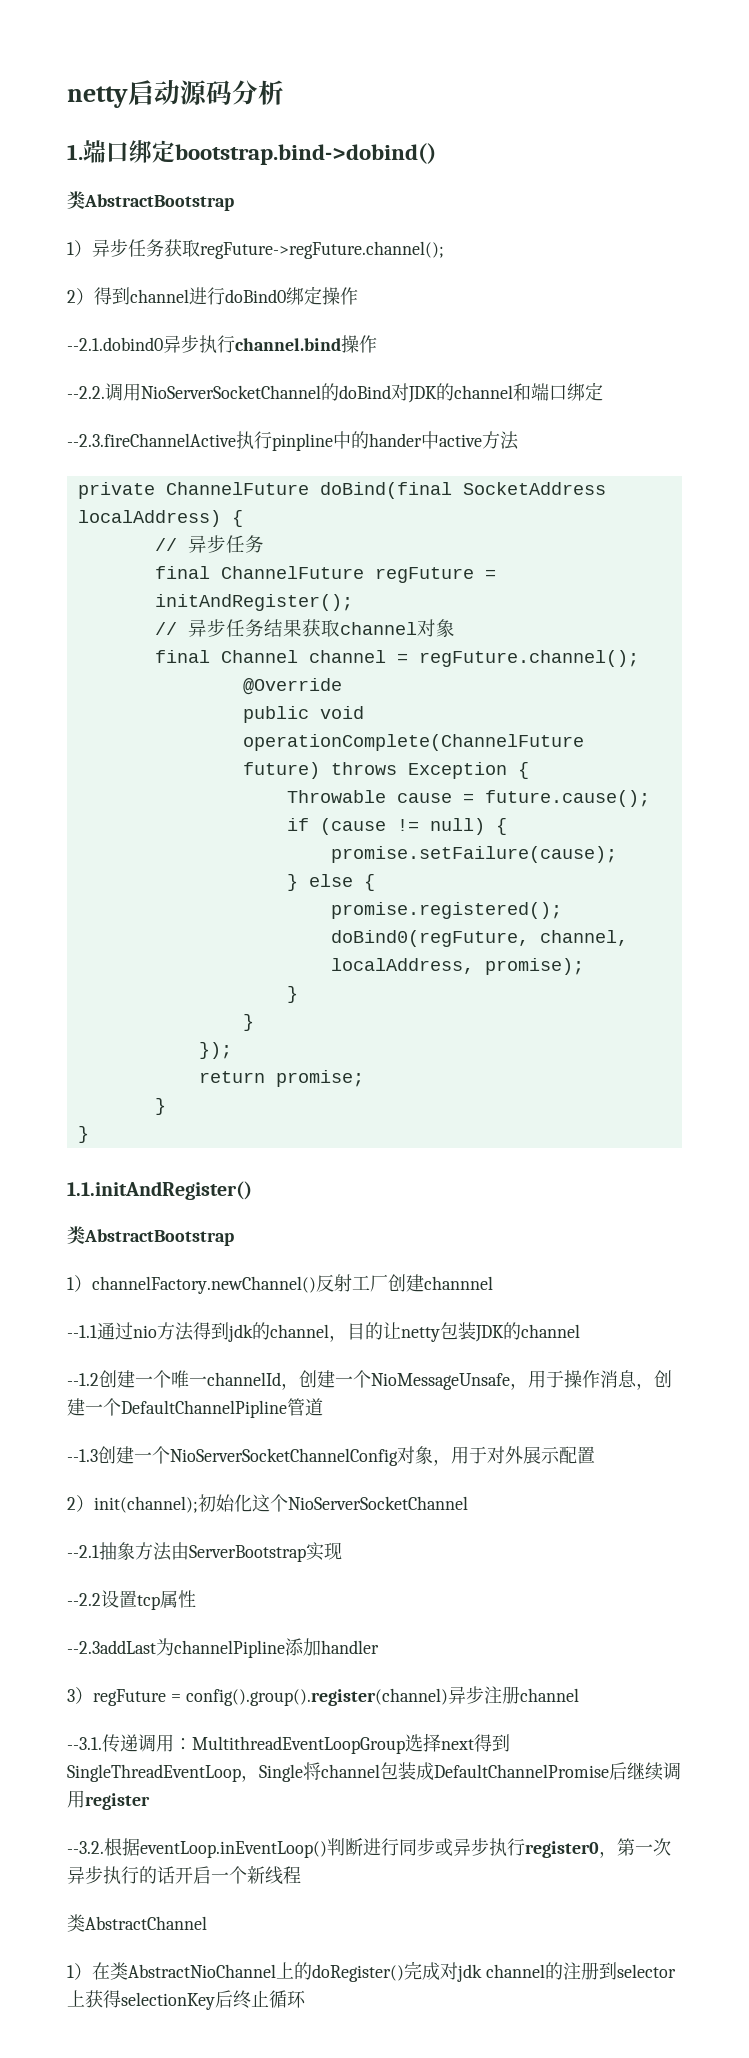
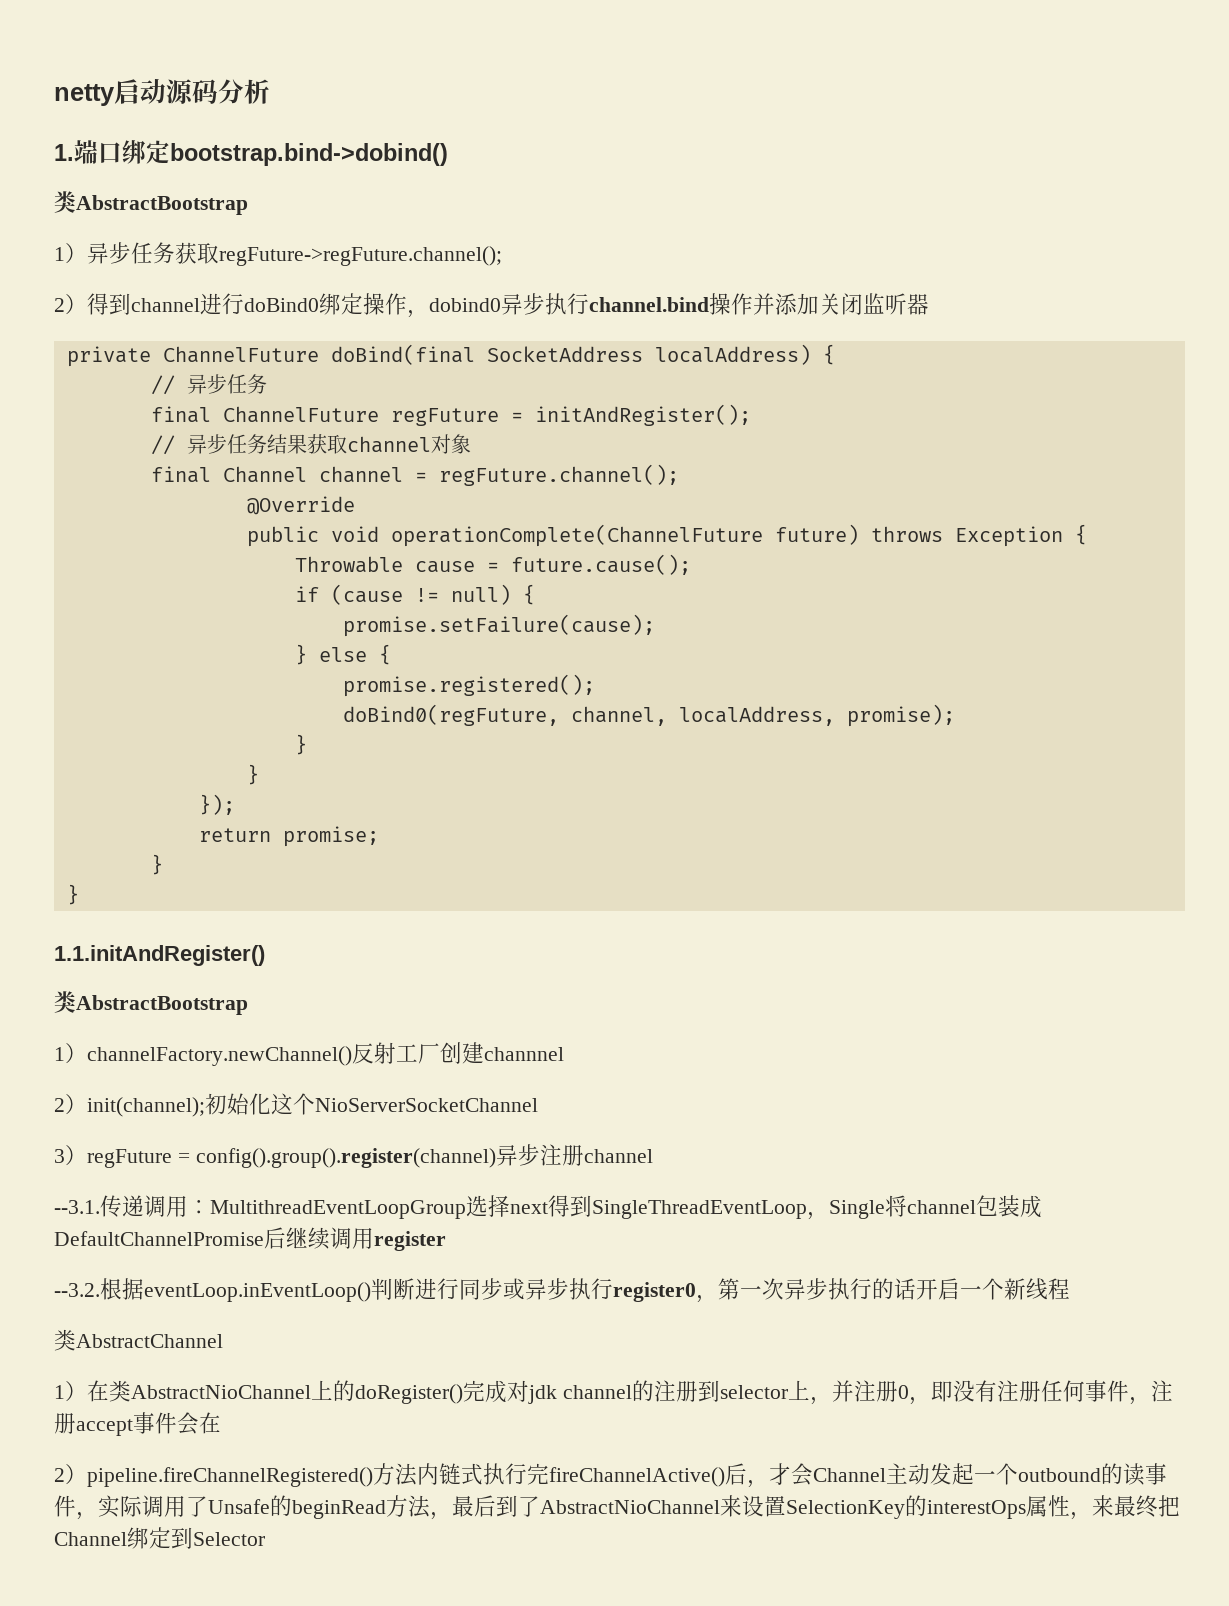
- 2）得到channel进行doBind0绑定操作
- --2.1.dobind0异步执行channel.bind操作
- --2.2.调用NioServerSocketChannel的doBind对JDK的channel和端口绑定
- --2.3.fireChannelActive执行pinpline中的hander中active方法
+ 2）得到channel进行doBind0绑定操作，dobind0异步执行channel.bind操作并添加关闭监听器
- --1.1通过nio方法得到jdk的channel，目的让netty包装JDK的channel
- --1.2创建一个唯一channelId，创建一个NioMessageUnsafe，用于操作消息，创建一个DefaultChannelPipline管道
- --1.3创建一个NioServerSocketChannelConfig对象，用于对外展示配置
- --2.1抽象方法由ServerBootstrap实现
- --2.2设置tcp属性
- --2.3addLast为channelPipline添加handler
- 1）在类AbstractNioChannel上的doRegister()完成对jdk channel的注册到selector上获得selectionKey后终止循环
+ 1）在类AbstractNioChannel上的doRegister()完成对jdk channel的注册到selector上，并注册0，即没有注册任何事件，注册accept事件会在
+ 2）pipeline.fireChannelRegistered()方法内链式执行完fireChannelActive()后，才会Channel主动发起一个outbound的读事件，实际调用了Unsafe的beginRead方法，最后到了AbstractNioChannel来设置SelectionKey的interestOps属性，来最终把Channel绑定到Selector

